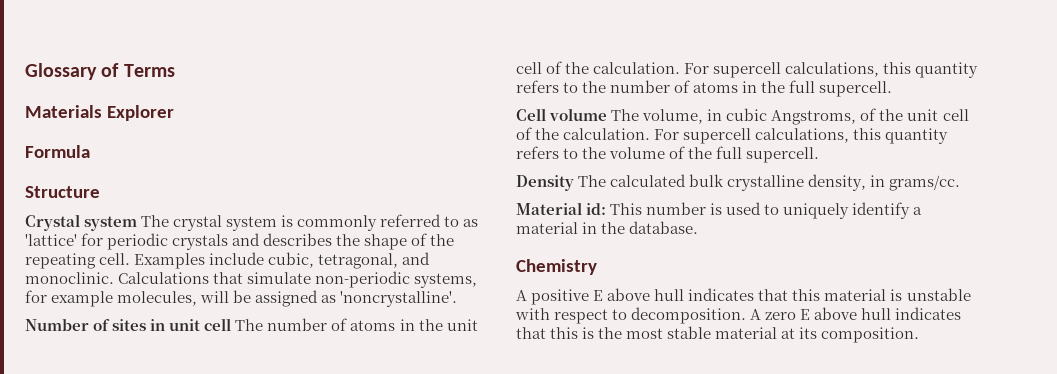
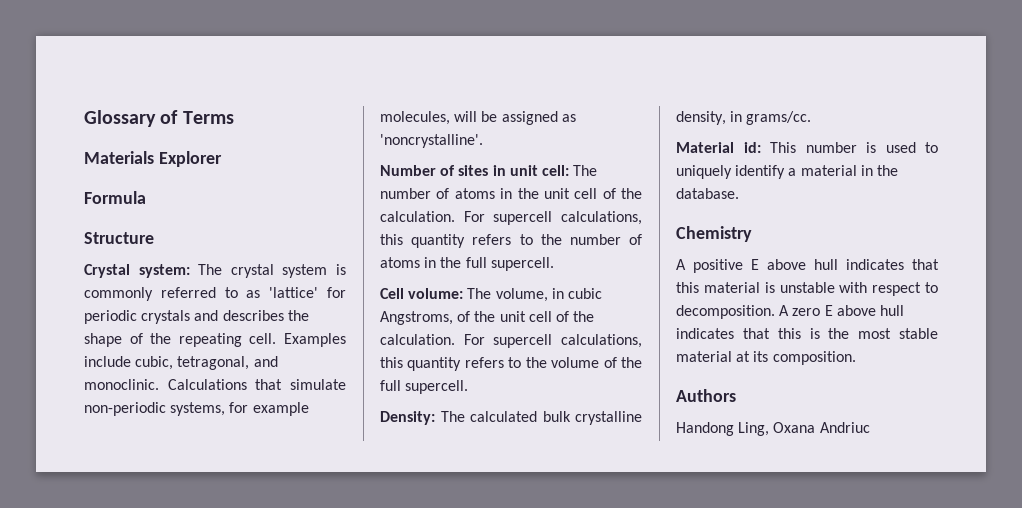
- Crystal system The crystal system is commonly referred to as 'lattice' for periodic crystals and describes the shape of the repeating cell.
+ Crystal system: The crystal system is commonly referred to as 'lattice' for periodic crystals and describes the shape of the repeating cell.
- Number of sites in unit cell The number of atoms in the unit cell of the calculation.
+ Number of sites in unit cell: The number of atoms in the unit cell of the calculation.
- Cell volume The volume, in cubic Angstroms, of the unit cell of the calculation.
+ Cell volume: The volume, in cubic Angstroms, of the unit cell of the calculation.
- Density The calculated bulk crystalline density, in grams/cc.
+ Density: The calculated bulk crystalline density, in grams/cc.
+ Authors
+ Handong Ling, Oxana Andriuc

